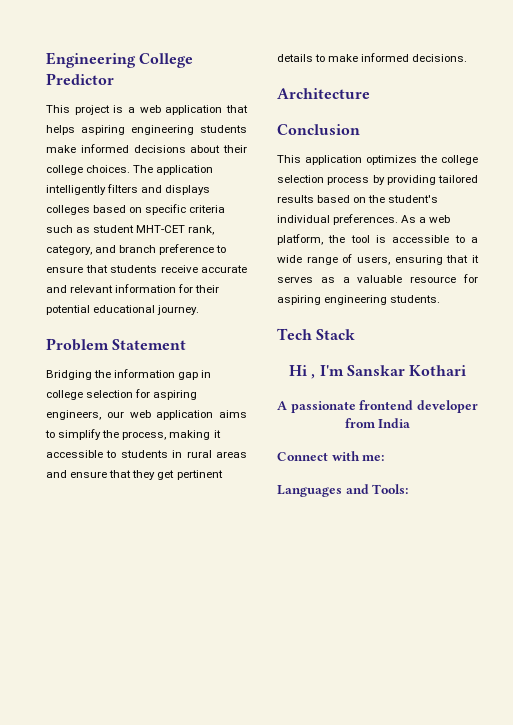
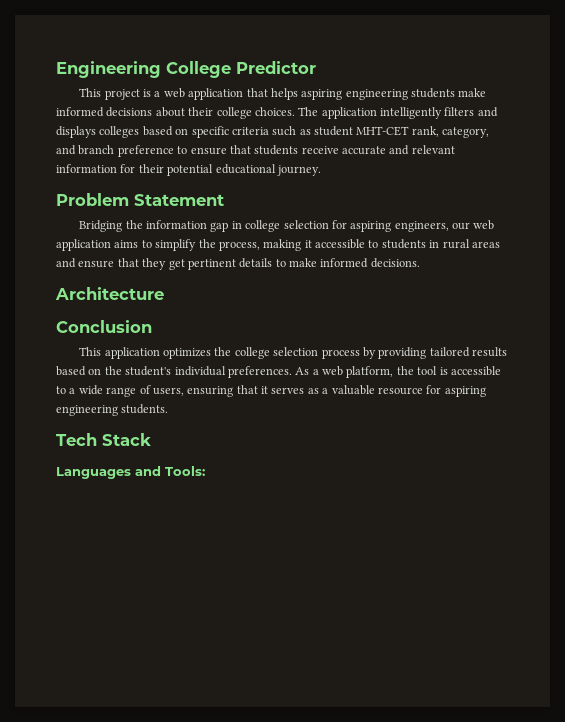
- Hi , I'm Sanskar Kothari
- A passionate frontend developer from India
- Connect with me:

